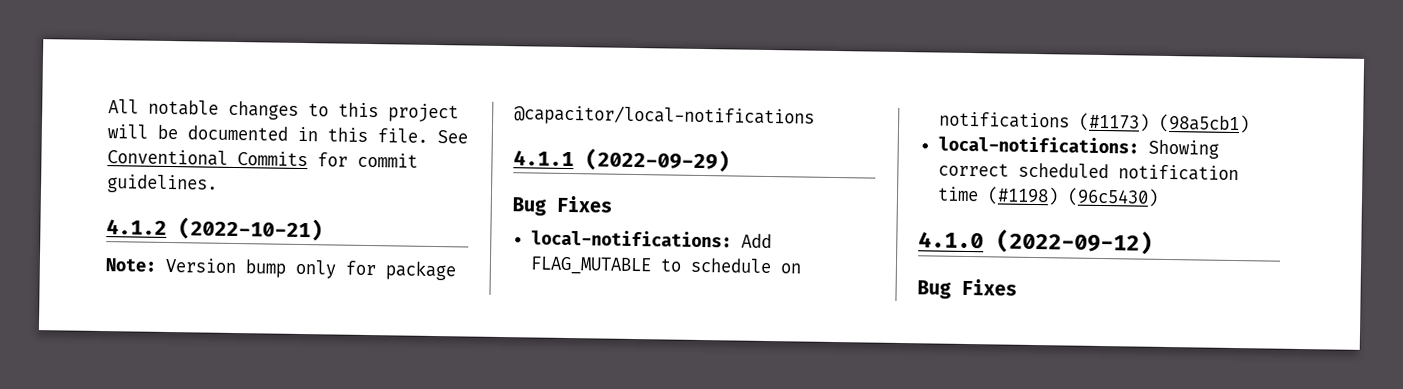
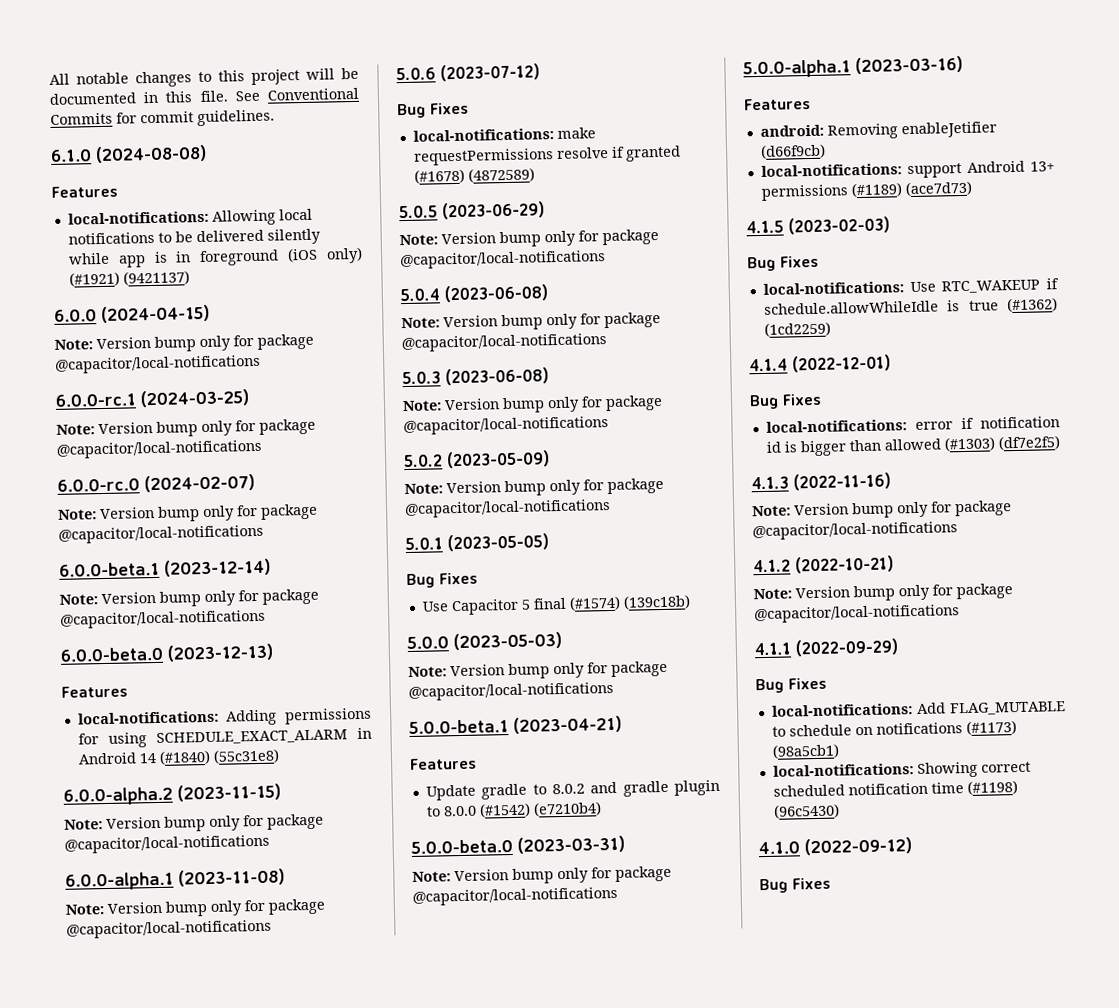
+ 6.1.0 (2024-08-08)
+ Features
+ local-notifications: Allowing local notifications to be delivered silently while app is in foreground (iOS only) (#1921) (9421137)
+ 6.0.0 (2024-04-15)
+ Note: Version bump only for package @capacitor/local-notifications
+ 6.0.0-rc.1 (2024-03-25)
+ Note: Version bump only for package @capacitor/local-notifications
+ 6.0.0-rc.0 (2024-02-07)
+ Note: Version bump only for package @capacitor/local-notifications
+ 6.0.0-beta.1 (2023-12-14)
+ Note: Version bump only for package @capacitor/local-notifications
+ 6.0.0-beta.0 (2023-12-13)
+ Features
+ local-notifications: Adding permissions for using SCHEDULE_EXACT_ALARM in Android 14 (#1840) (55c31e8)
+ 6.0.0-alpha.2 (2023-11-15)
+ Note: Version bump only for package @capacitor/local-notifications
+ 6.0.0-alpha.1 (2023-11-08)
+ Note: Version bump only for package @capacitor/local-notifications
+ 5.0.6 (2023-07-12)
+ Bug Fixes
+ local-notifications: make requestPermissions resolve if granted (#1678) (4872589)
+ 5.0.5 (2023-06-29)
+ Note: Version bump only for package @capacitor/local-notifications
+ 5.0.4 (2023-06-08)
+ Note: Version bump only for package @capacitor/local-notifications
+ 5.0.3 (2023-06-08)
+ Note: Version bump only for package @capacitor/local-notifications
+ 5.0.2 (2023-05-09)
+ Note: Version bump only for package @capacitor/local-notifications
+ 5.0.1 (2023-05-05)
+ Bug Fixes
+ Use Capacitor 5 final (#1574) (139c18b)
+ 5.0.0 (2023-05-03)
+ Note: Version bump only for package @capacitor/local-notifications
+ 5.0.0-beta.1 (2023-04-21)
+ Features
+ Update gradle to 8.0.2 and gradle plugin to 8.0.0 (#1542) (e7210b4)
+ 5.0.0-beta.0 (2023-03-31)
+ Note: Version bump only for package @capacitor/local-notifications
+ 5.0.0-alpha.1 (2023-03-16)
+ Features
+ android: Removing enableJetifier (d66f9cb)
+ local-notifications: support Android 13+ permissions (#1189) (ace7d73)
+ 4.1.5 (2023-02-03)
+ Bug Fixes
+ local-notifications: Use RTC_WAKEUP if schedule.allowWhileIdle is true (#1362) (1cd2259)
+ 4.1.4 (2022-12-01)
+ Bug Fixes
+ local-notifications: error if notification id is bigger than allowed (#1303) (df7e2f5)
+ 4.1.3 (2022-11-16)
+ Note: Version bump only for package @capacitor/local-notifications

